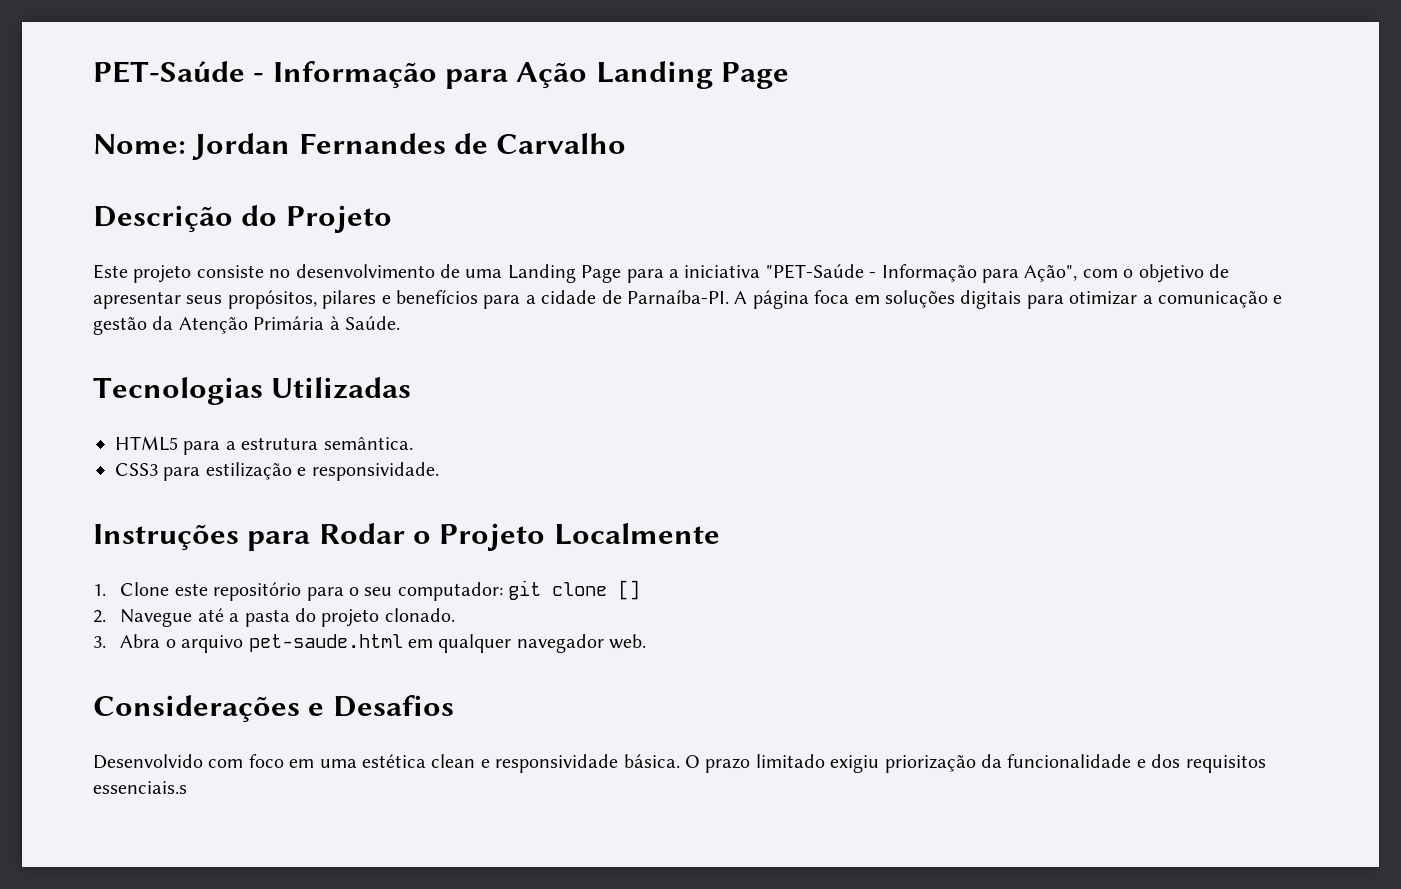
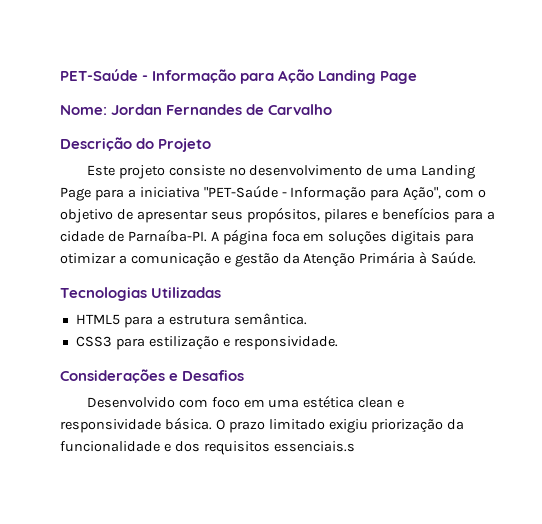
- Instruções para Rodar o Projeto Localmente
- 1. Clone este repositório para o seu computador: git clone []
- 2. Navegue até a pasta do projeto clonado.
- 3. Abra o arquivo pet-saude.html em qualquer navegador web.

